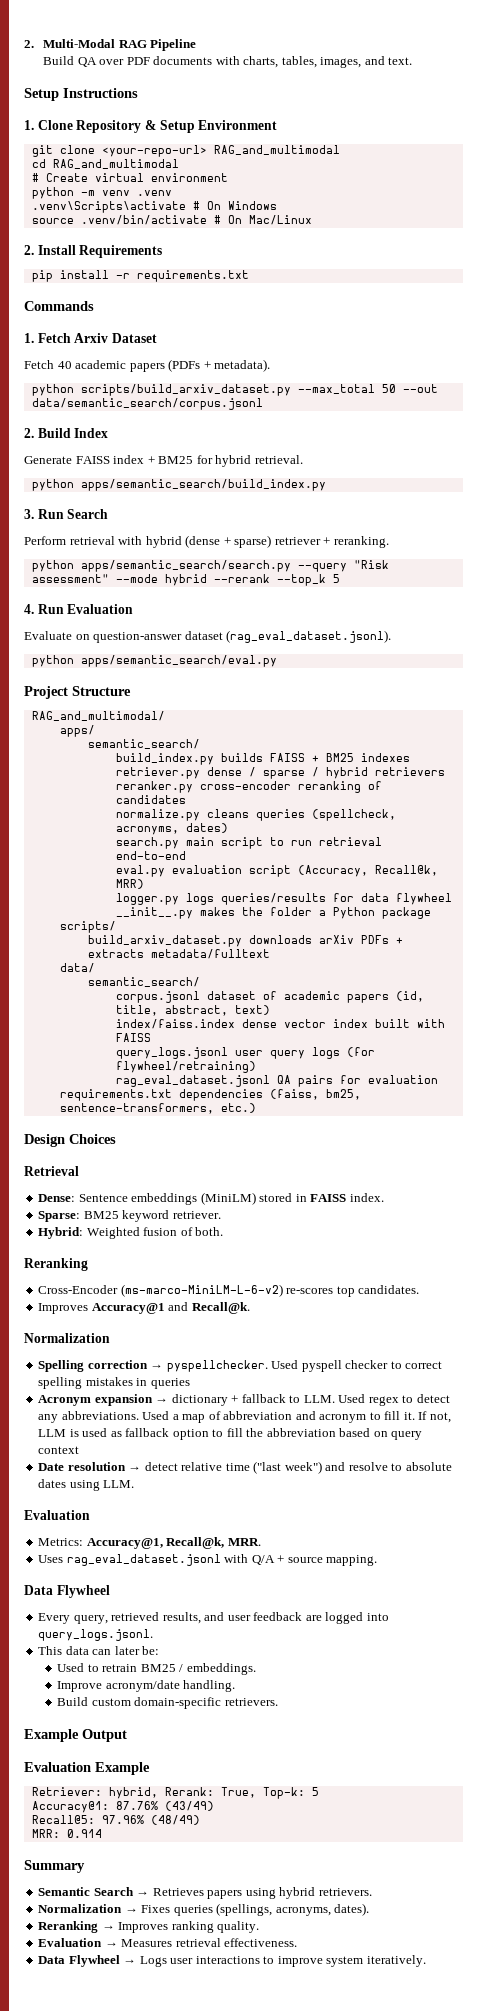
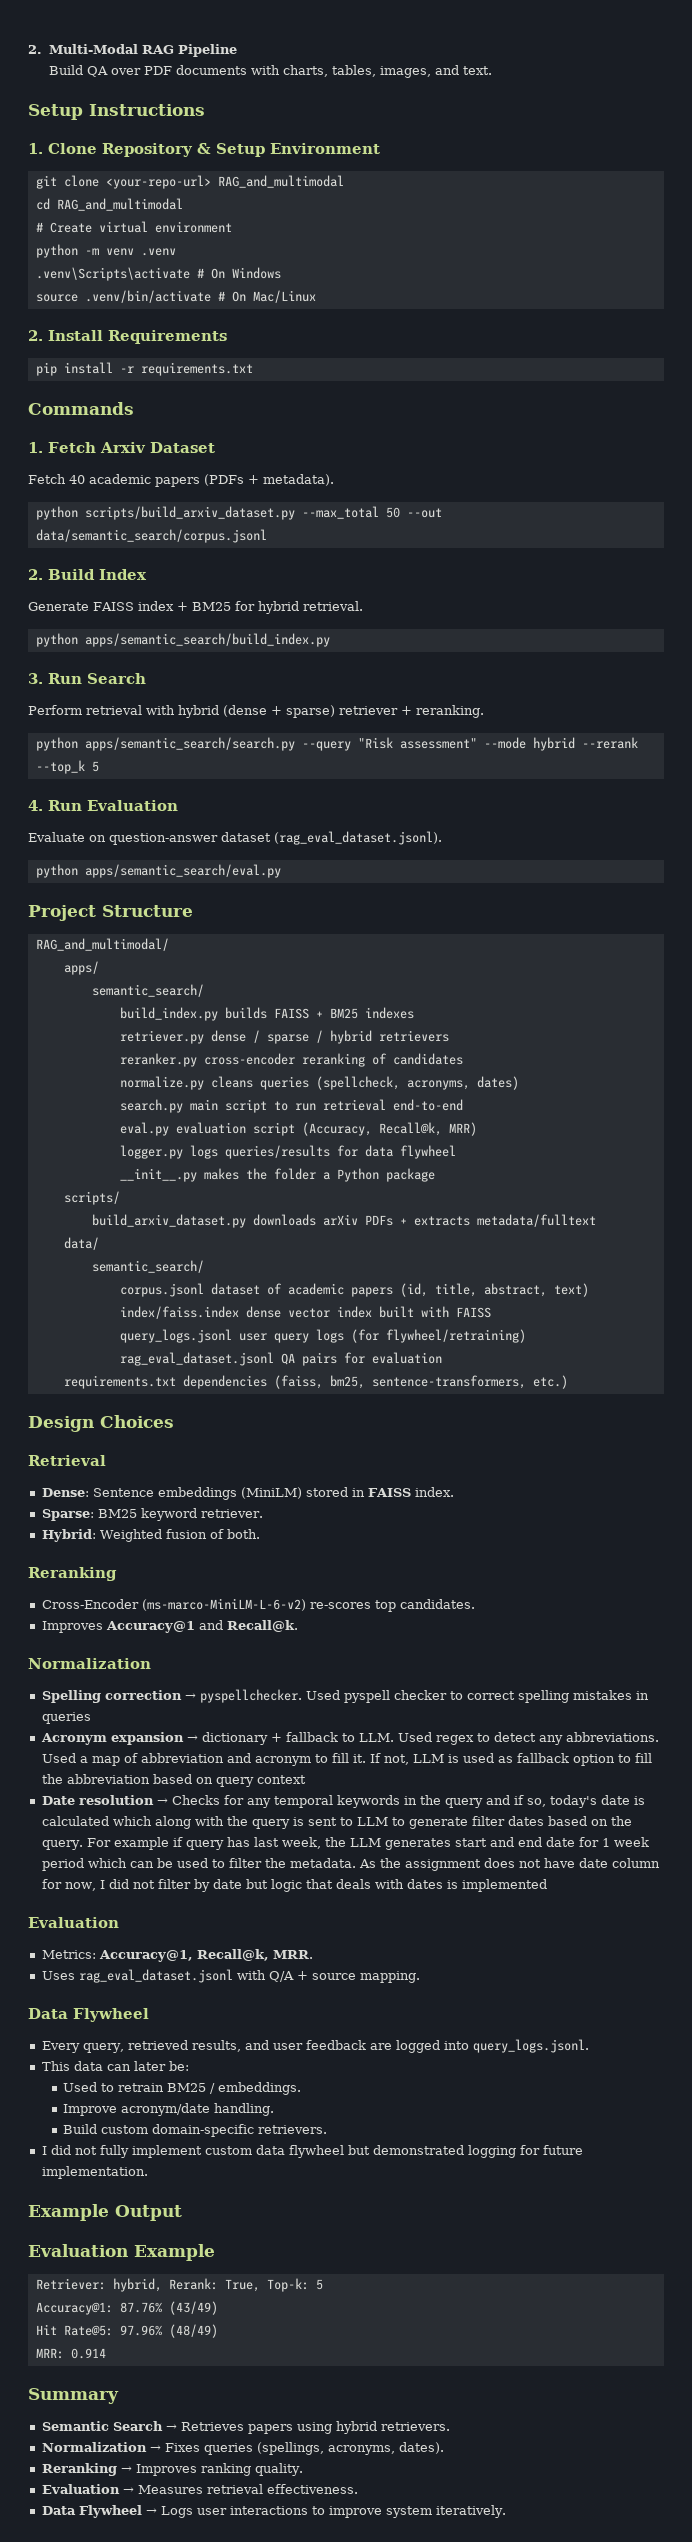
- Date resolution → detect relative time ("last week") and resolve to absolute dates using LLM.
+ Date resolution → Checks for any temporal keywords in the query and if so, today's date is calculated which along with the query is sent to LLM to generate filter dates based on the query. For example if query has last week, the LLM generates start and end date for 1 week period which can be used to filter the metadata. As the assignment does not have date column for now, I did not filter by date but logic that deals with dates is implemented
+ I did not fully implement custom data flywheel but demonstrated logging for future implementation.
- Recall@5: 97.96% (48/49)
+ Hit Rate@5: 97.96% (48/49)

